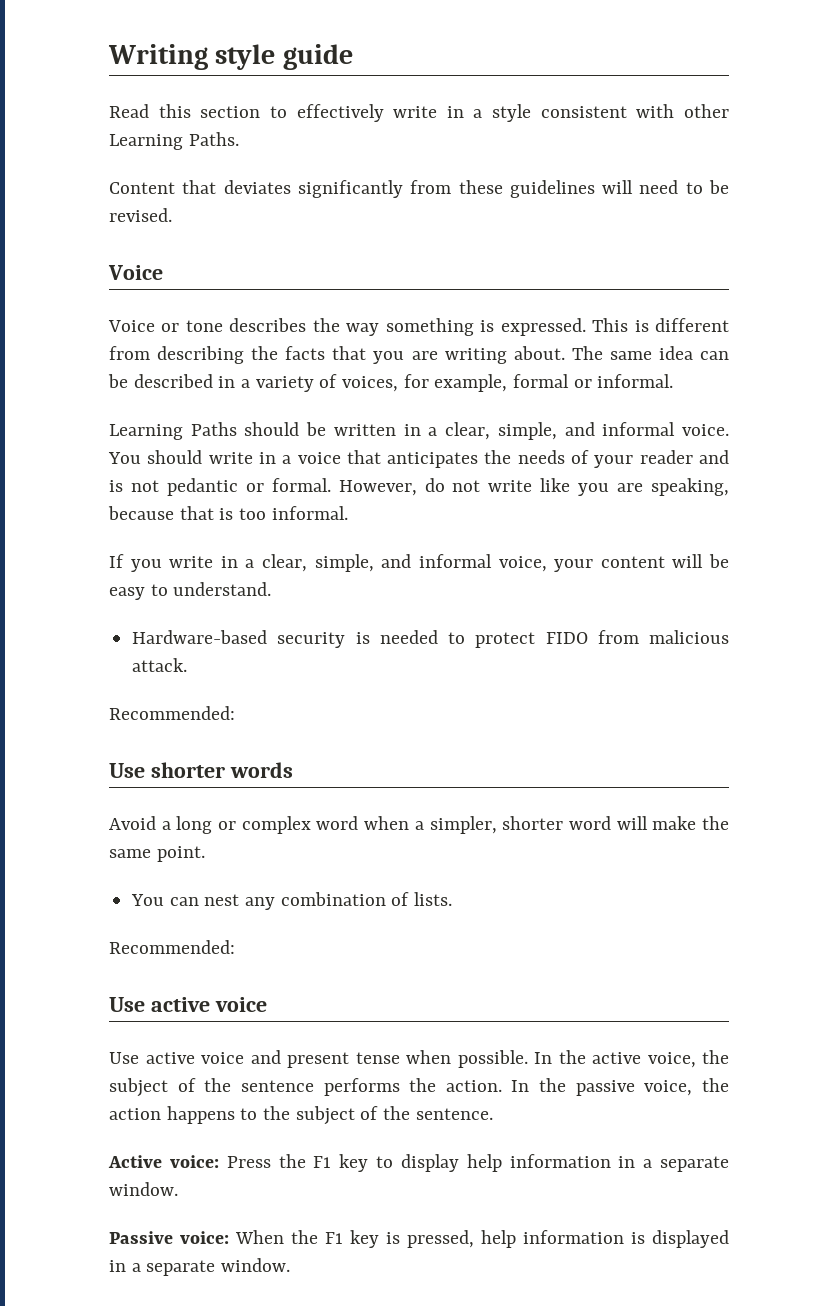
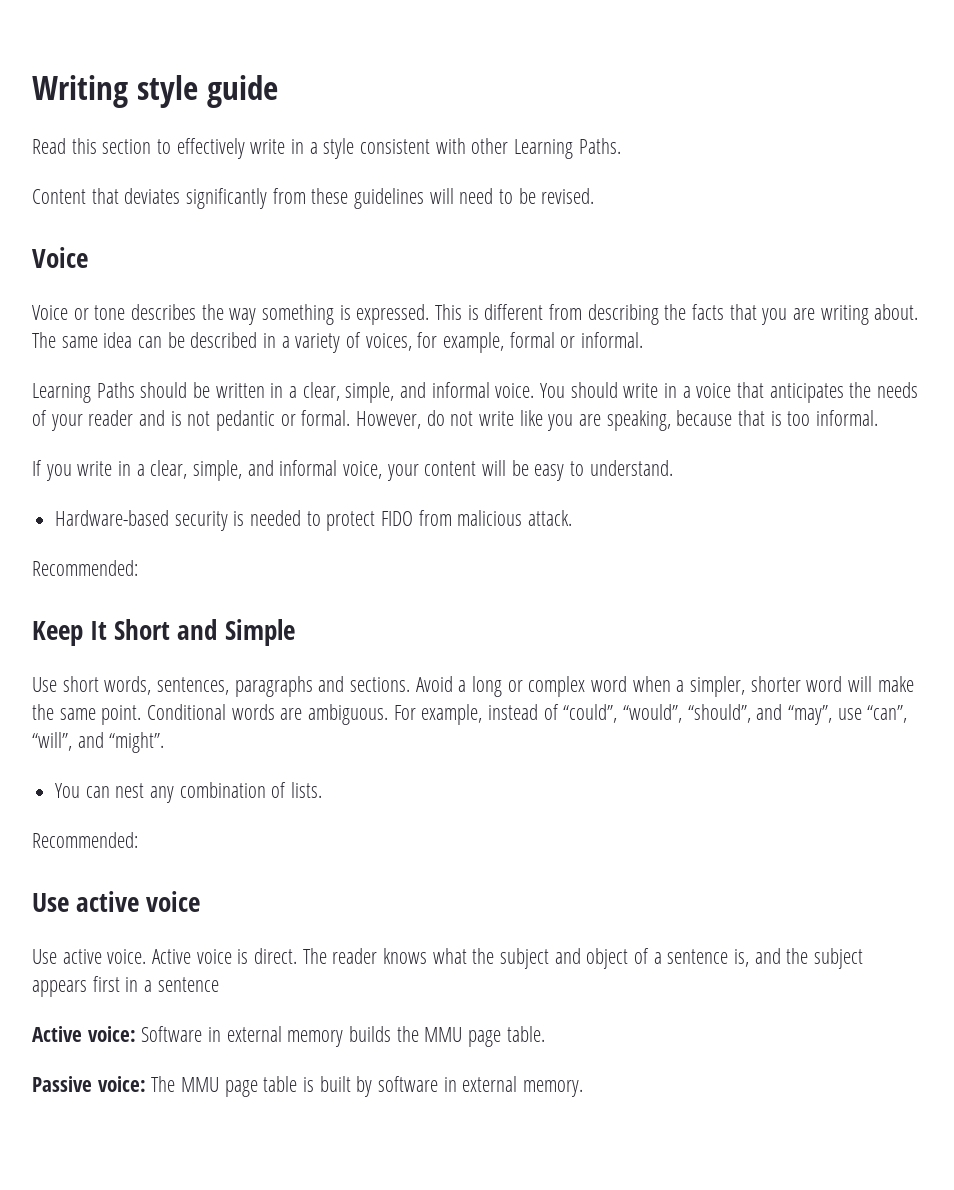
- Use shorter words
- Avoid a long or complex word when a simpler, shorter word will make the same point.
+ Keep It Short and Simple
+ Use short words, sentences, paragraphs and sections. Avoid a long or complex word when a simpler, shorter word will make the same point. Conditional words are ambiguous. For example, instead of “could”, “would”, “should”, and “may”, use “can”, “will”, and “might”.
- Use active voice and present tense when possible. In the active voice, the subject of the sentence performs the action. In the passive voice, the action happens to the subject of the sentence.
- Active voice: Press the F1 key to display help information in a separate window.
- Passive voice: When the F1 key is pressed, help information is displayed in a separate window.
+ Use active voice. Active voice is direct. The reader knows what the subject and object of a sentence is, and the subject appears first in a sentence
+ Active voice: Software in external memory builds the MMU page table.
+ Passive voice: The MMU page table is built by software in external memory.

